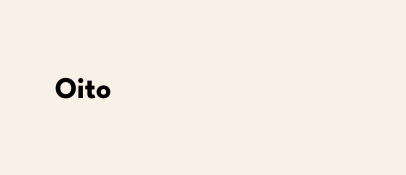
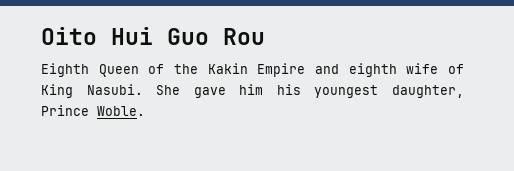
- Oito
+ Oito Hui Guo Rou
+ Eighth Queen of the Kakin Empire and eighth wife of King Nasubi. She gave him his youngest daughter, Prince Woble.

